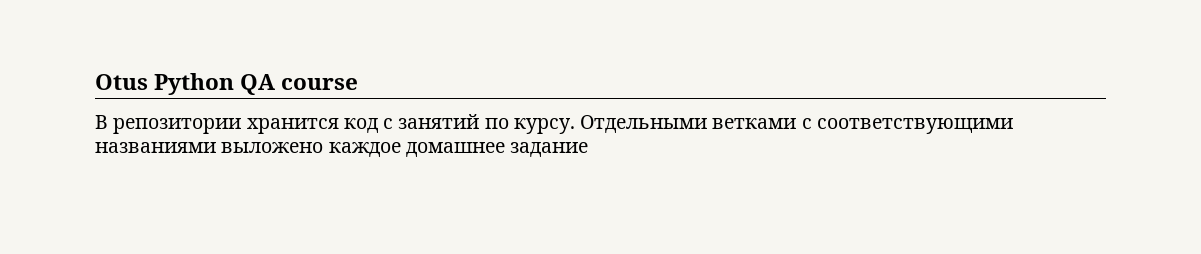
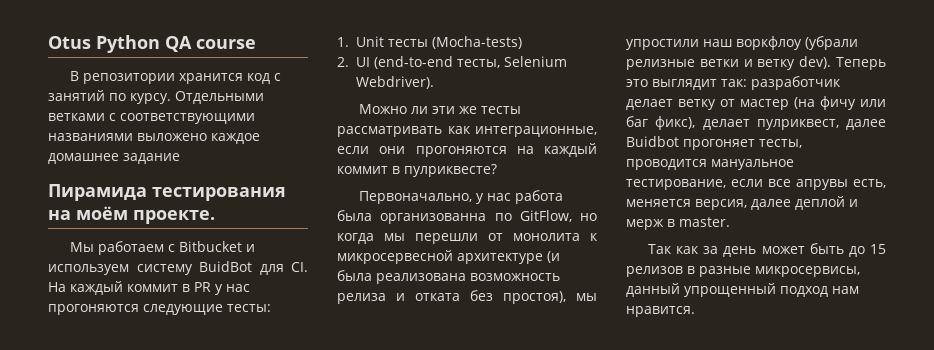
+ Пирамида тестирования на моём проекте.
+ Мы работаем с Bitbucket и используем систему BuidBot для СI. На каждый коммит в PR у нас прогоняются следующие тесты:
+ 1. Unit тесты (Mocha-tests)
+ 2. UI (end-to-end тесты, Selenium Webdriver).
+ Можно ли эти же тесты рассматривать как интеграционные, если они прогоняются на каждый коммит в пулриквесте?
+ Первоначально, у нас работа была организованна по GitFlow, но когда мы перешли от монолита к микросервесной архитектуре (и была реализована возможность релиза и отката без простоя), мы упростили наш воркфлоу (убрали релизные ветки и ветку dev). Теперь это выглядит так: разработчик делает ветку от мастер (на фичу или баг фикс), делает пулриквест, далее Buidbot прогоняет тесты, проводится мануальное тестирование, если все апрувы есть, меняется версия, далее деплой и мерж в master.
+ Так как за день может быть до 15 релизов в разные микросервисы, данный упрощенный подход нам нравится.

